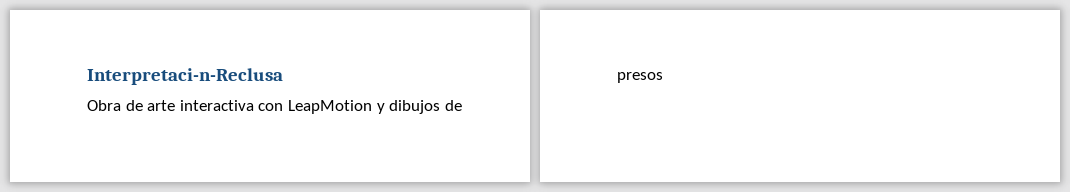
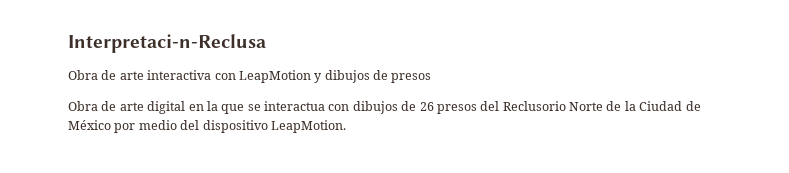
+ Obra de arte digital en la que se interactua con dibujos de 26 presos del Reclusorio Norte de la Ciudad de México por medio del dispositivo LeapMotion.

